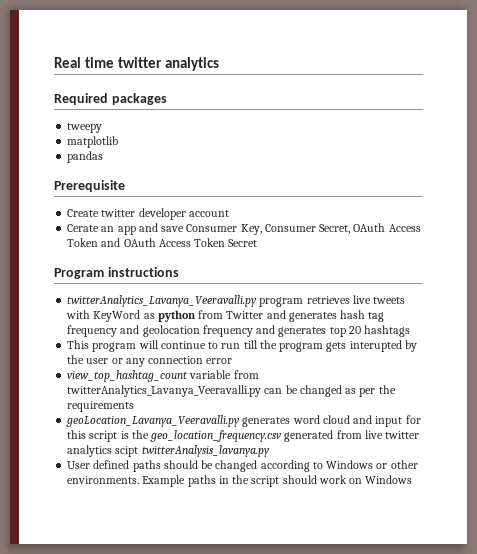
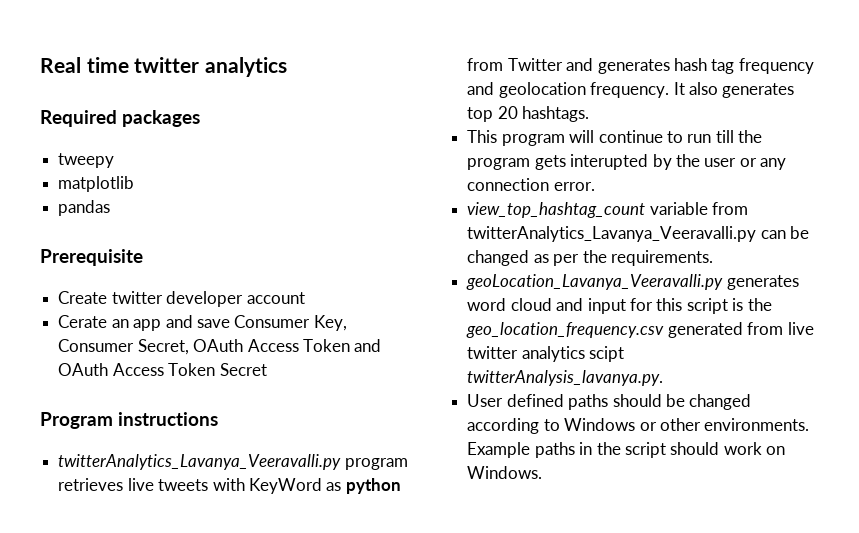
- twitterAnalytics_Lavanya_Veeravalli.py program retrieves live tweets with KeyWord as python from Twitter and generates hash tag frequency and geolocation frequency and generates top 20 hashtags
+ twitterAnalytics_Lavanya_Veeravalli.py program retrieves live tweets with KeyWord as python from Twitter and generates hash tag frequency and geolocation frequency. It also generates top 20 hashtags.
- This program will continue to run till the program gets interupted by the user or any connection error
+ This program will continue to run till the program gets interupted by the user or any connection error.
- view_top_hashtag_count variable from twitterAnalytics_Lavanya_Veeravalli.py can be changed as per the requirements
+ view_top_hashtag_count variable from twitterAnalytics_Lavanya_Veeravalli.py can be changed as per the requirements.
- geoLocation_Lavanya_Veeravalli.py generates word cloud and input for this script is the geo_location_frequency.csv generated from live twitter analytics scipt twitterAnalysis_lavanya.py
+ geoLocation_Lavanya_Veeravalli.py generates word cloud and input for this script is the geo_location_frequency.csv generated from live twitter analytics scipt twitterAnalysis_lavanya.py.
- Example paths in the script should work on Windows
+ Example paths in the script should work on Windows.

